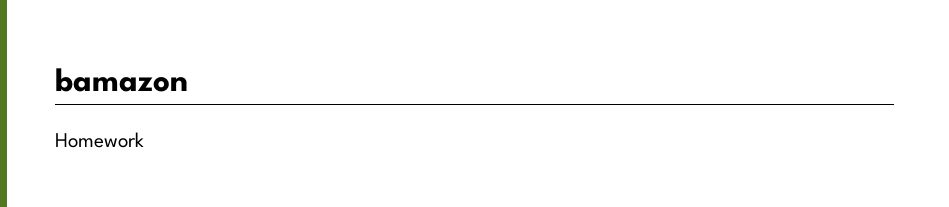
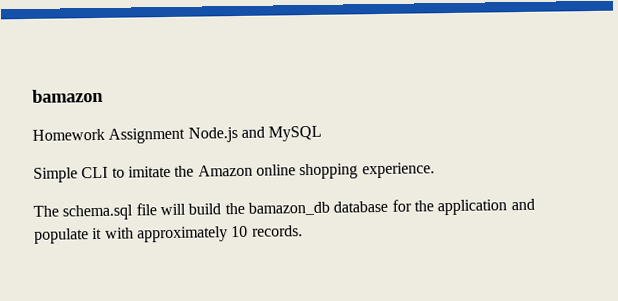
- Homework
+ Homework Assignment Node.js and MySQL
+ Simple CLI to imitate the Amazon online shopping experience.
+ The schema.sql file will build the bamazon_db database for the application and populate it with approximately 10 records.

